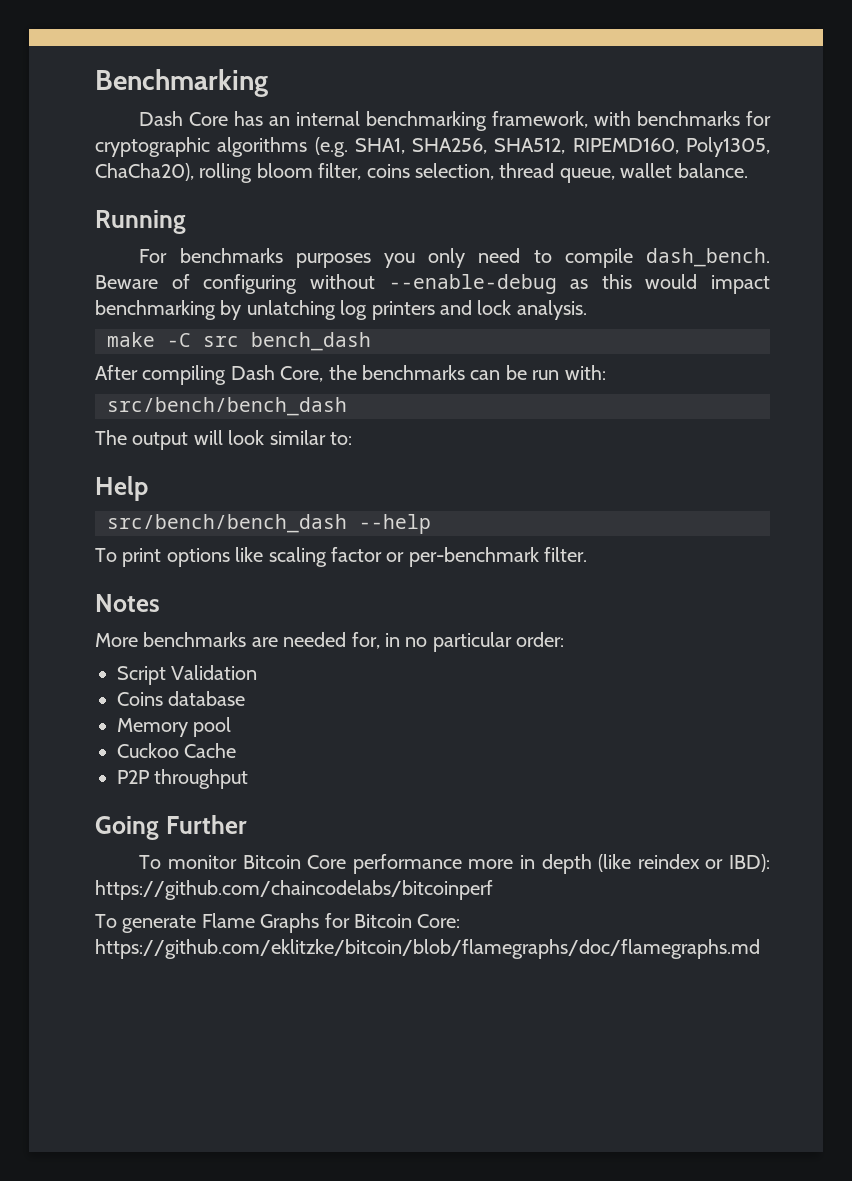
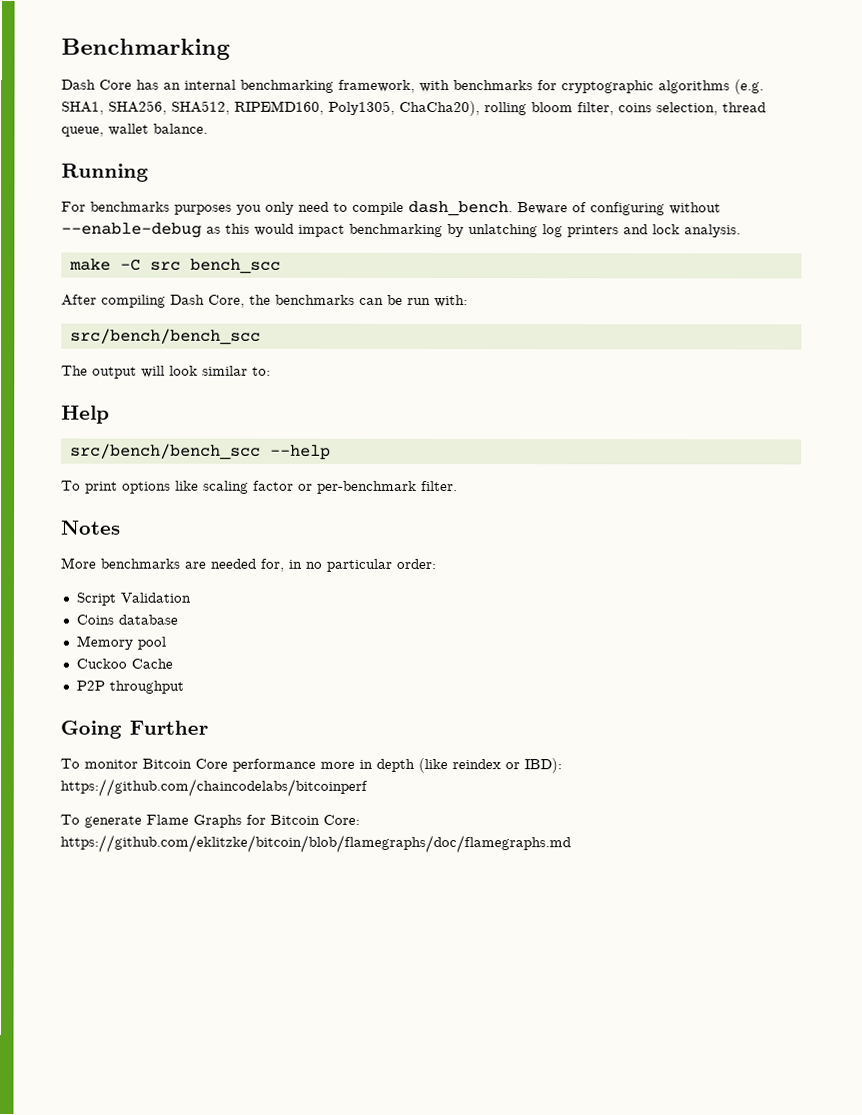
- make -C src bench_dash
+ make -C src bench_scc
  After compiling Dash Core, the benchmarks can be run with:
- src/bench/bench_dash
+ src/bench/bench_scc
- src/bench/bench_dash --help
+ src/bench/bench_scc --help

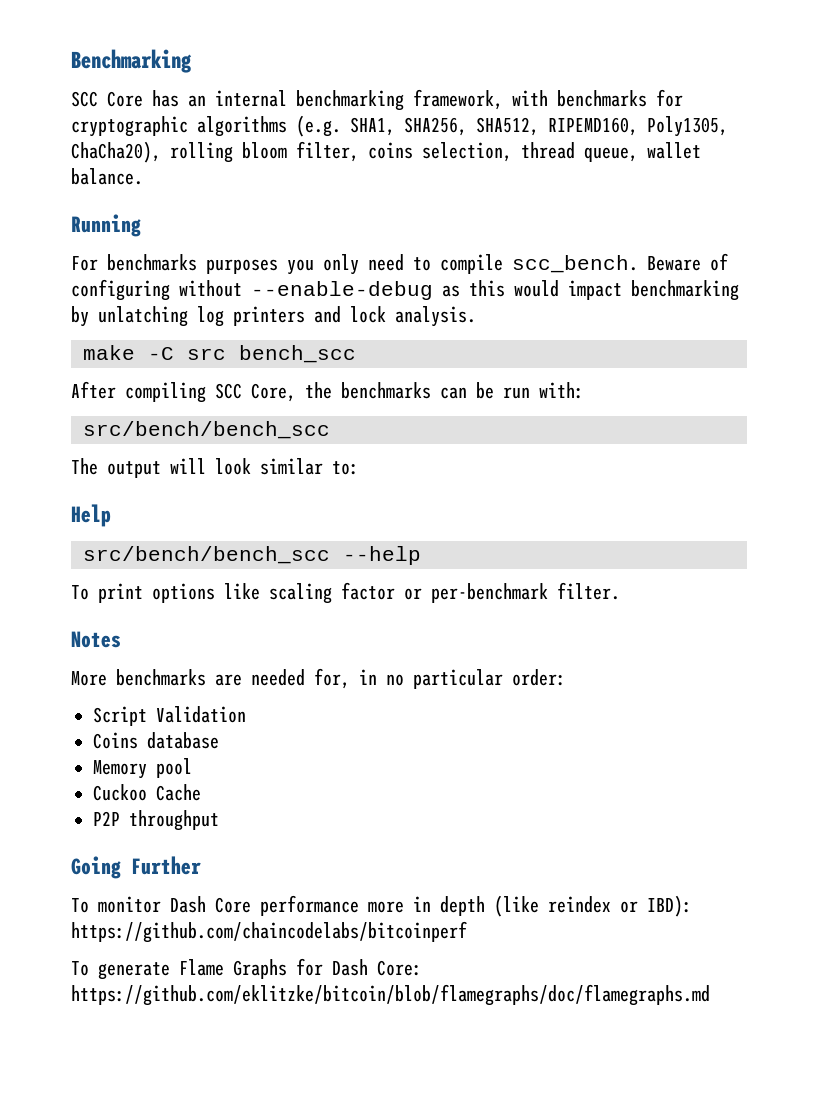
- Dash Core has an internal benchmarking framework, with benchmarks for cryptographic algorithms (e.g. SHA1, SHA256, SHA512, RIPEMD160, Poly1305, ChaCha20), rolling bloom filter, coins selection, thread queue, wallet balance.
+ SCC Core has an internal benchmarking framework, with benchmarks for cryptographic algorithms (e.g. SHA1, SHA256, SHA512, RIPEMD160, Poly1305, ChaCha20), rolling bloom filter, coins selection, thread queue, wallet balance.
- For benchmarks purposes you only need to compile dash_bench.
+ For benchmarks purposes you only need to compile scc_bench.
- After compiling Dash Core, the benchmarks can be run with:
+ After compiling SCC Core, the benchmarks can be run with:
- To monitor Bitcoin Core performance more in depth (like reindex or IBD): https://github.com/chaincodelabs/bitcoinperf
+ To monitor Dash Core performance more in depth (like reindex or IBD): https://github.com/chaincodelabs/bitcoinperf
- To generate Flame Graphs for Bitcoin Core: https://github.com/eklitzke/bitcoin/blob/flamegraphs/doc/flamegraphs.md
+ To generate Flame Graphs for Dash Core: https://github.com/eklitzke/bitcoin/blob/flamegraphs/doc/flamegraphs.md

